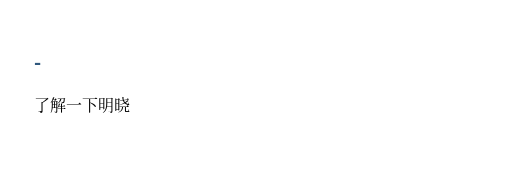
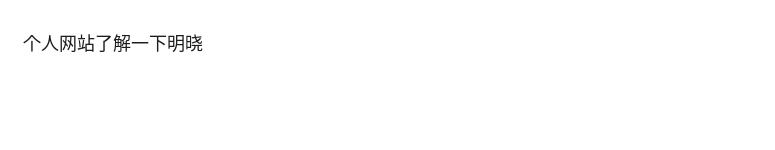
- -
- 了解一下明晓
+ 个人网站了解一下明晓

